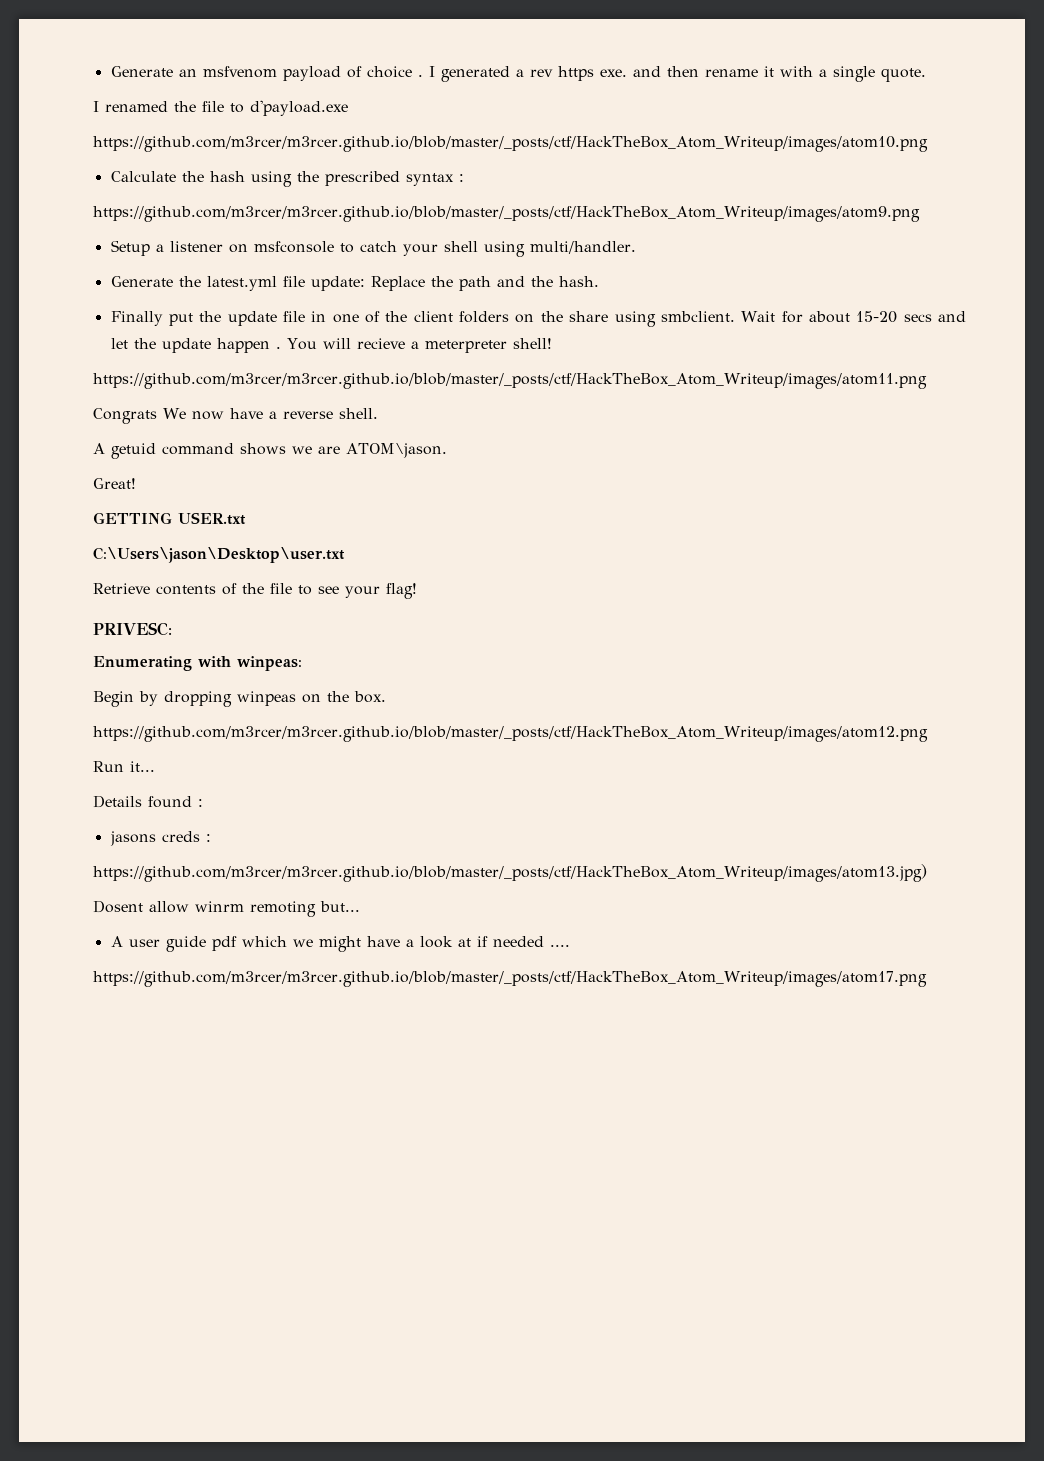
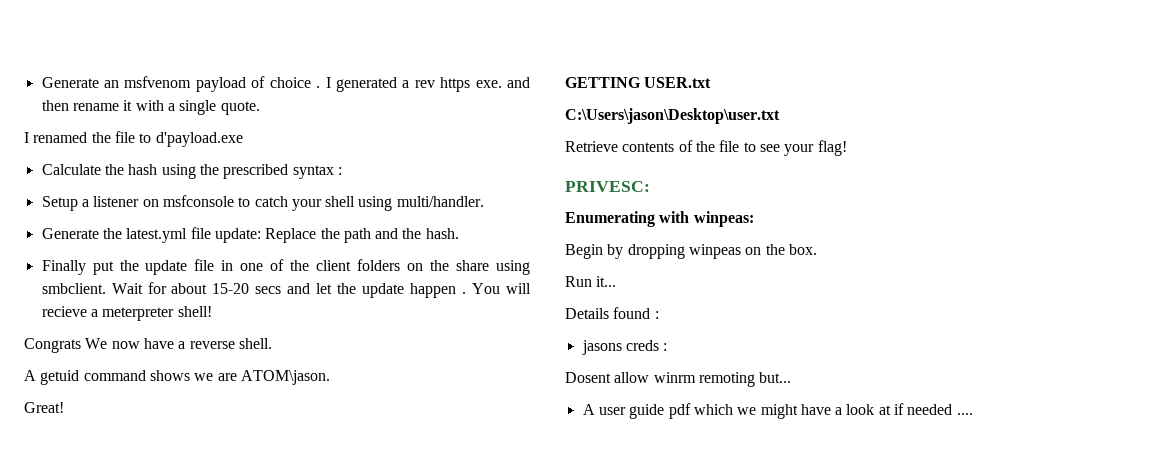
- https://github.com/m3rcer/m3rcer.github.io/blob/master/_posts/ctf/HackTheBox_Atom_Writeup/images/atom10.png
- https://github.com/m3rcer/m3rcer.github.io/blob/master/_posts/ctf/HackTheBox_Atom_Writeup/images/atom9.png
- https://github.com/m3rcer/m3rcer.github.io/blob/master/_posts/ctf/HackTheBox_Atom_Writeup/images/atom11.png
- https://github.com/m3rcer/m3rcer.github.io/blob/master/_posts/ctf/HackTheBox_Atom_Writeup/images/atom12.png
- https://github.com/m3rcer/m3rcer.github.io/blob/master/_posts/ctf/HackTheBox_Atom_Writeup/images/atom13.jpg)
- https://github.com/m3rcer/m3rcer.github.io/blob/master/_posts/ctf/HackTheBox_Atom_Writeup/images/atom17.png

